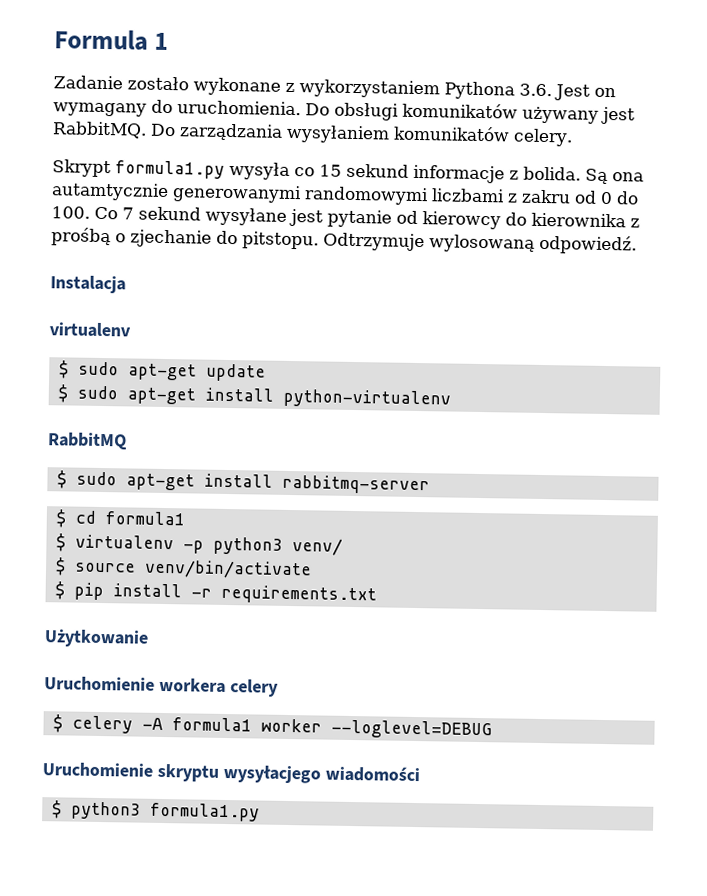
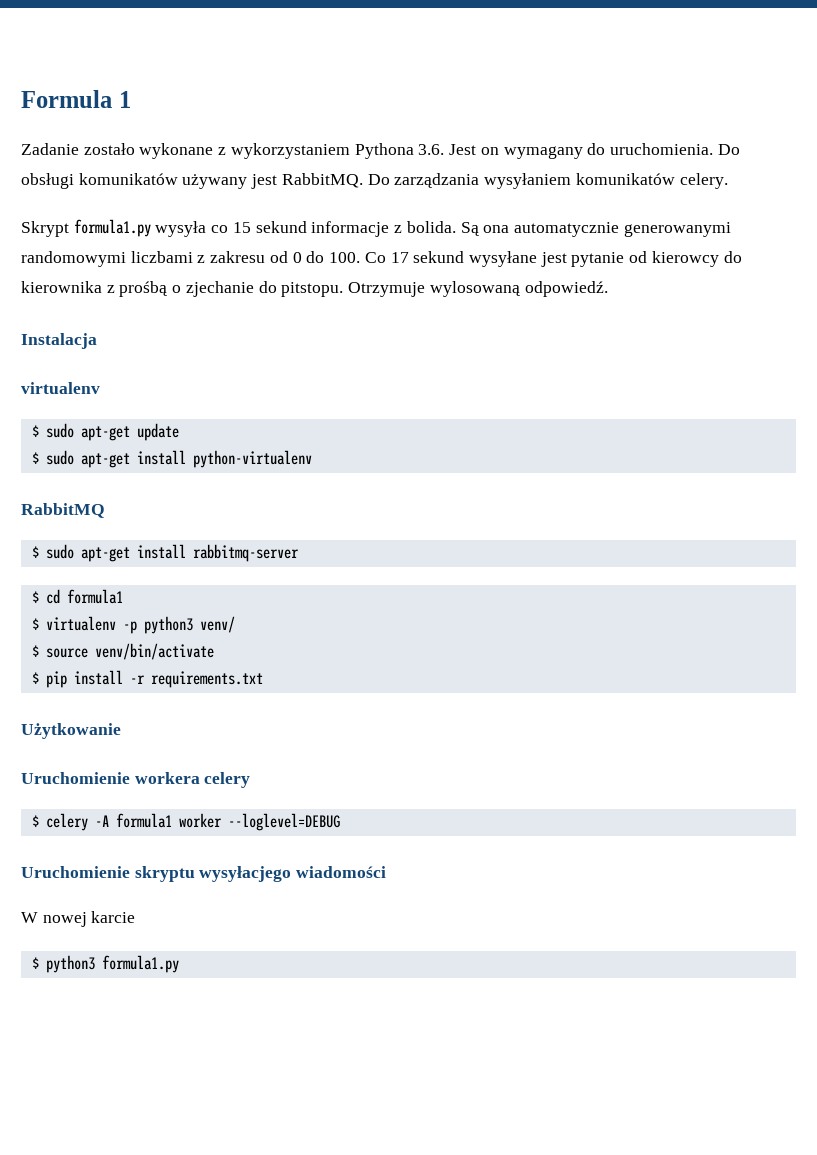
- Są ona autamtycznie generowanymi randomowymi liczbami z zakru od 0 do 100. Co 7 sekund wysyłane jest pytanie od kierowcy do kierownika z prośbą o zjechanie do pitstopu.
+ Są ona automatycznie generowanymi randomowymi liczbami z zakresu od 0 do 100. Co 17 sekund wysyłane jest pytanie od kierowcy do kierownika z prośbą o zjechanie do pitstopu.
- Odtrzymuje wylosowaną odpowiedź.
+ Otrzymuje wylosowaną odpowiedź.
+ W nowej karcie

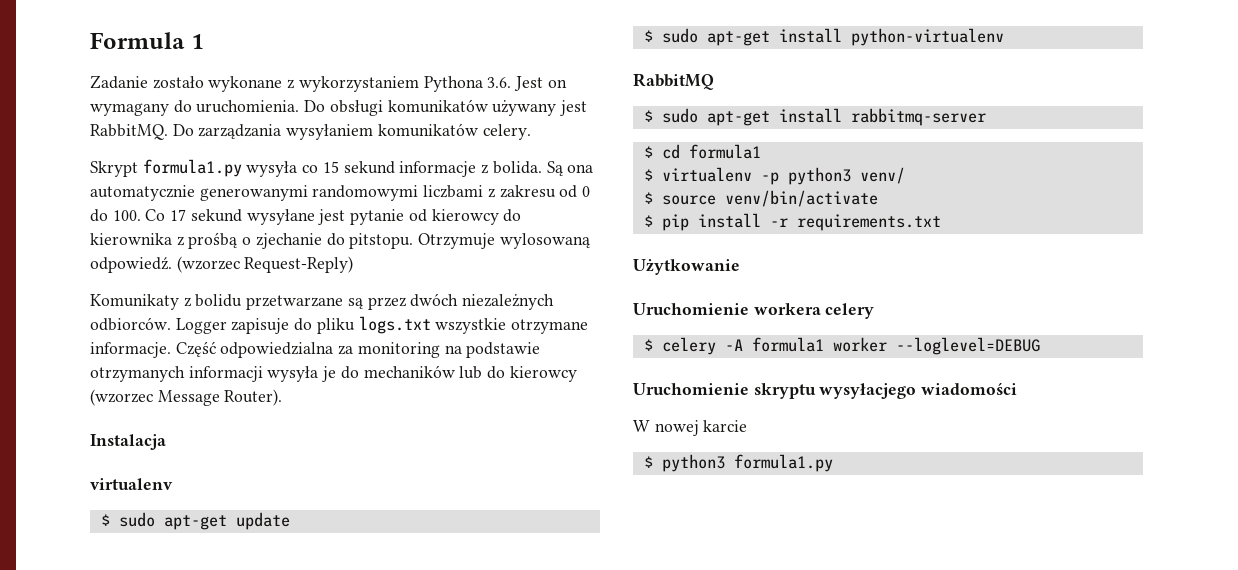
+ (wzorzec Request-Reply)
+ Komunikaty z bolidu przetwarzane są przez dwóch niezależnych odbiorców. Logger zapisuje do pliku logs.txt wszystkie otrzymane informacje. Część odpowiedzialna za monitoring na podstawie otrzymanych informacji wysyła je do mechaników lub do kierowcy (wzorzec Message Router).

